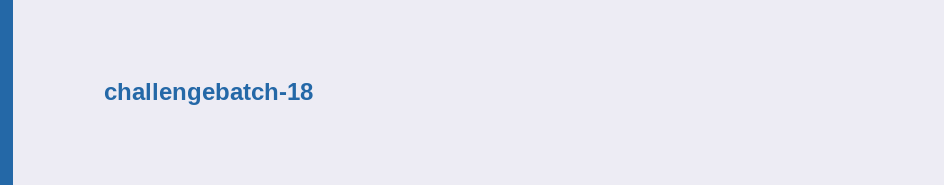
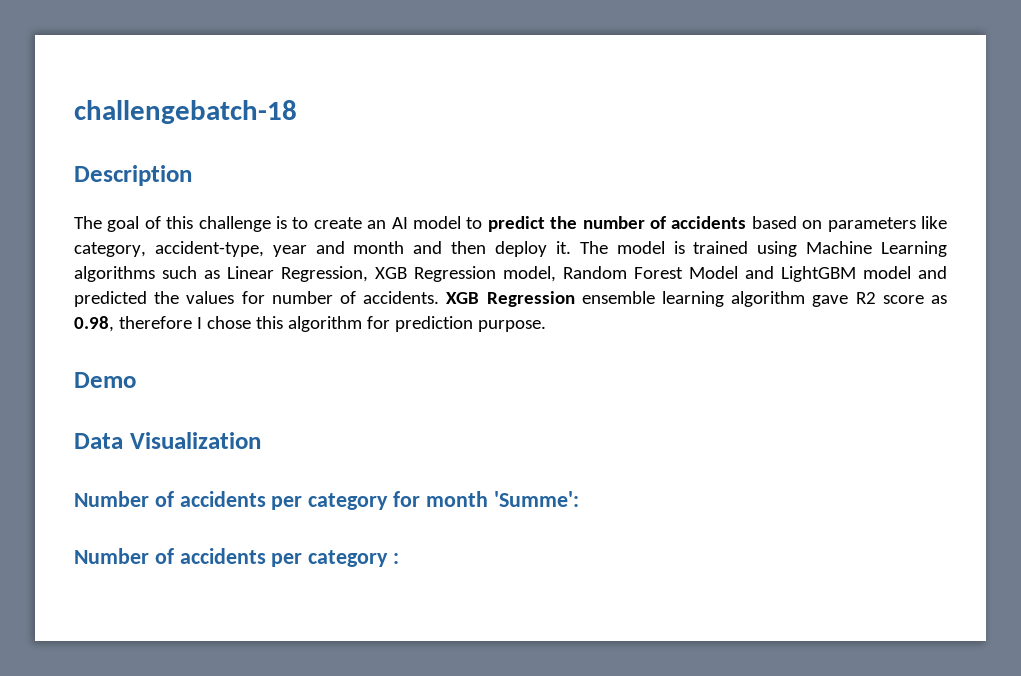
+ Description
+ The goal of this challenge is to create an AI model to predict the number of accidents based on parameters like category, accident-type, year and month and then deploy it. The model is trained using Machine Learning algorithms such as Linear Regression, XGB Regression model, Random Forest Model and LightGBM model and predicted the values for number of accidents. XGB Regression ensemble learning algorithm gave R2 score as 0.98, therefore I chose this algorithm for prediction purpose.
+ Demo
+ Data Visualization
+ Number of accidents per category for month 'Summe':
+ Number of accidents per category :

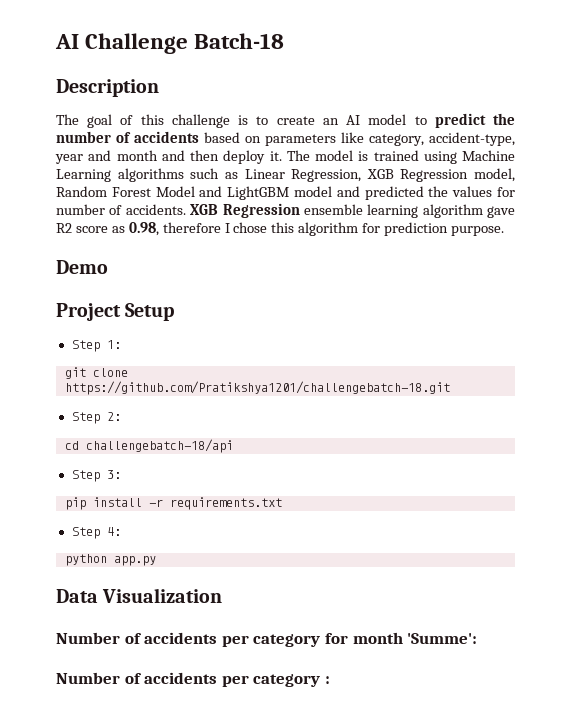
- challengebatch-18
+ AI Challenge Batch-18
+ Project Setup
+ Step 1:
+ git clone https://github.com/Pratikshya1201/challengebatch-18.git
+ Step 2:
+ cd challengebatch-18/api
+ Step 3:
+ pip install -r requirements.txt
+ Step 4:
+ python app.py

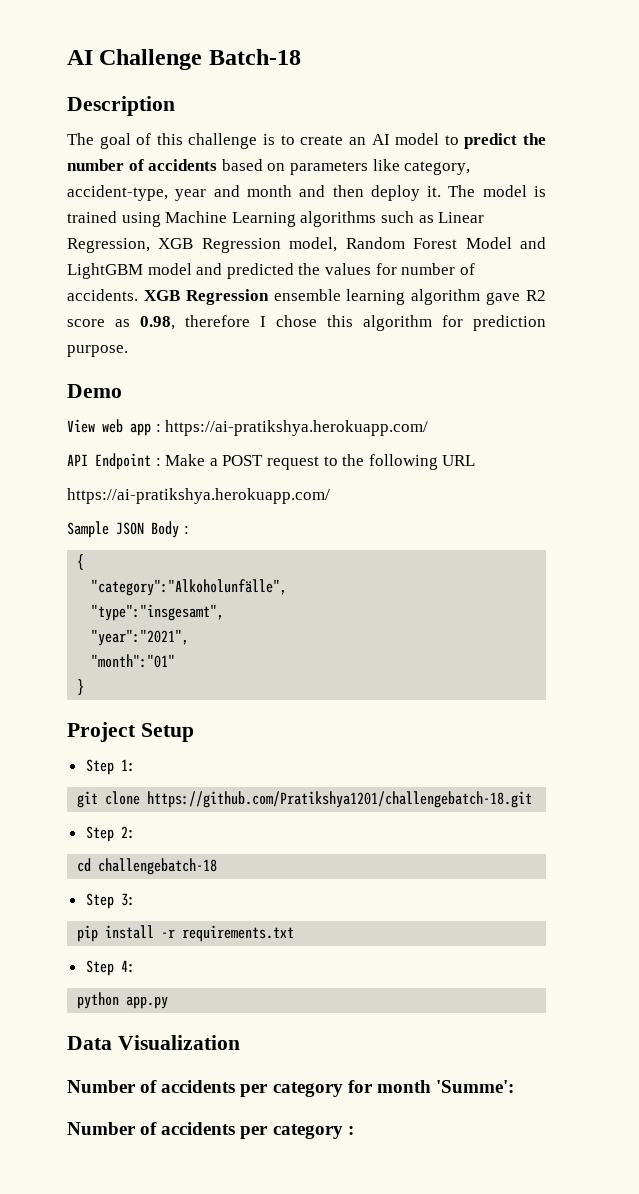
+ View web app : https://ai-pratikshya.herokuapp.com/
+ API Endpoint : Make a POST request to the following URL
+ https://ai-pratikshya.herokuapp.com/
+ Sample JSON Body :
+ {
+ "category":"Alkoholunfälle",
+ "type":"insgesamt",
+ "year":"2021",
+ "month":"01"
+ }
- cd challengebatch-18/api
+ cd challengebatch-18

